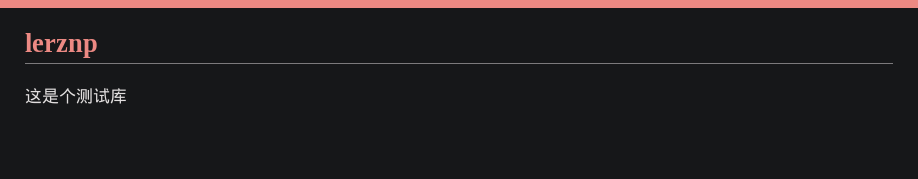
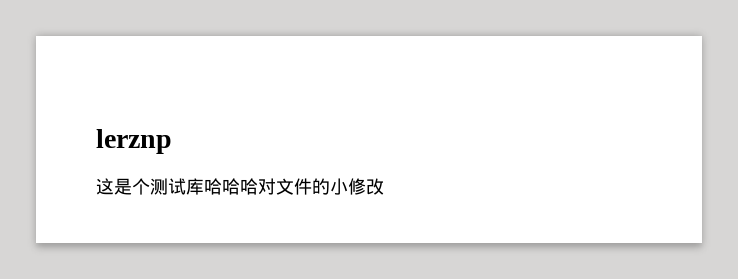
- 这是个测试库
+ 这是个测试库哈哈哈对文件的小修改

